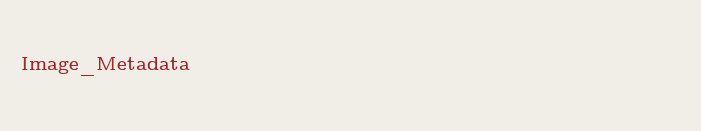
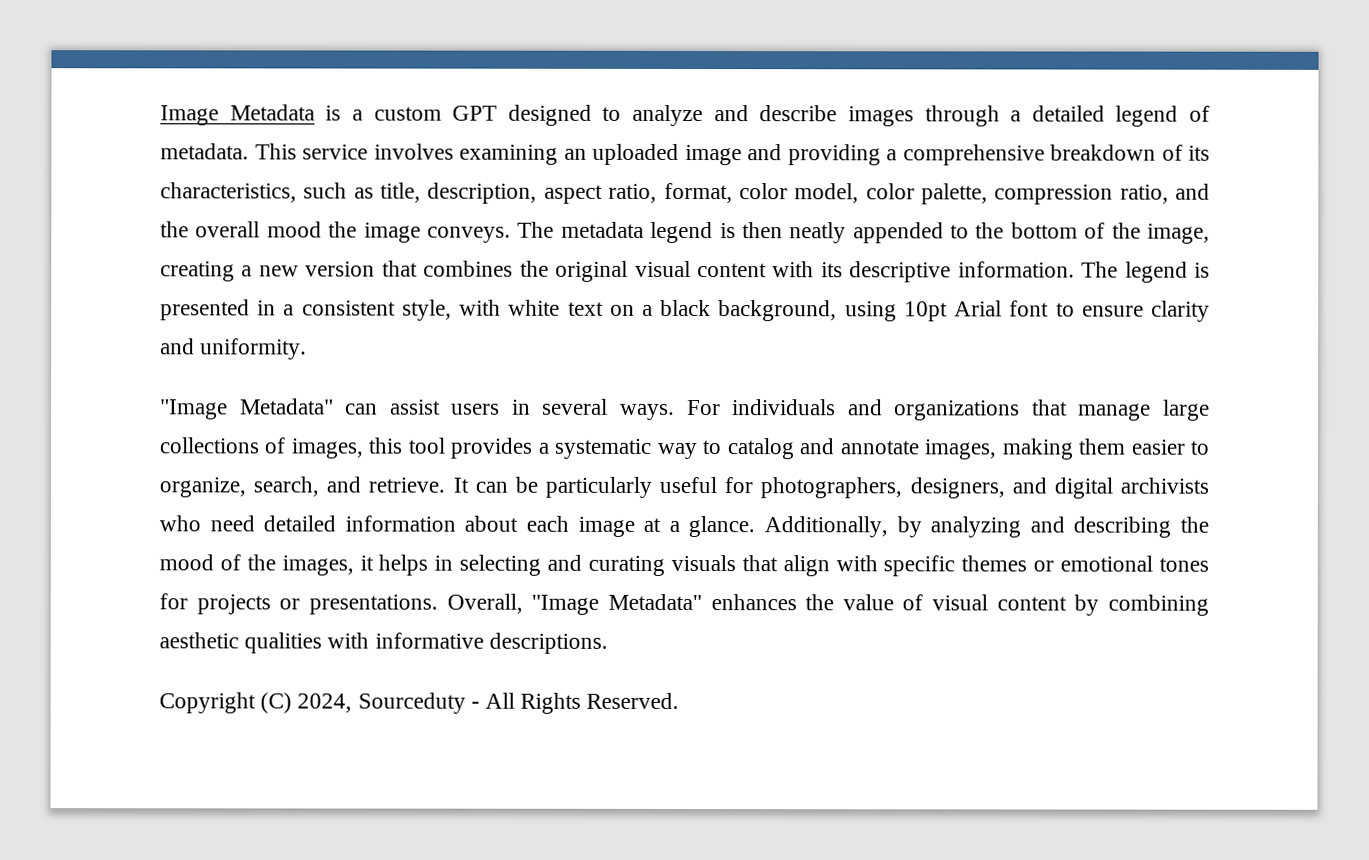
- Image_Metadata
+ Image Metadata is a custom GPT designed to analyze and describe images through a detailed legend of metadata. This service involves examining an uploaded image and providing a comprehensive breakdown of its characteristics, such as title, description, aspect ratio, format, color model, color palette, compression ratio, and the overall mood the image conveys. The metadata legend is then neatly appended to the bottom of the image, creating a new version that combines the original visual content with its descriptive information. The legend is presented in a consistent style, with white text on a black background, using 10pt Arial font to ensure clarity and uniformity.
+ "Image Metadata" can assist users in several ways. For individuals and organizations that manage large collections of images, this tool provides a systematic way to catalog and annotate images, making them easier to organize, search, and retrieve. It can be particularly useful for photographers, designers, and digital archivists who need detailed information about each image at a glance. Additionally, by analyzing and describing the mood of the images, it helps in selecting and curating visuals that align with specific themes or emotional tones for projects or presentations. Overall, "Image Metadata" enhances the value of visual content by combining aesthetic qualities with informative descriptions.
+ Copyright (C) 2024, Sourceduty - All Rights Reserved.

